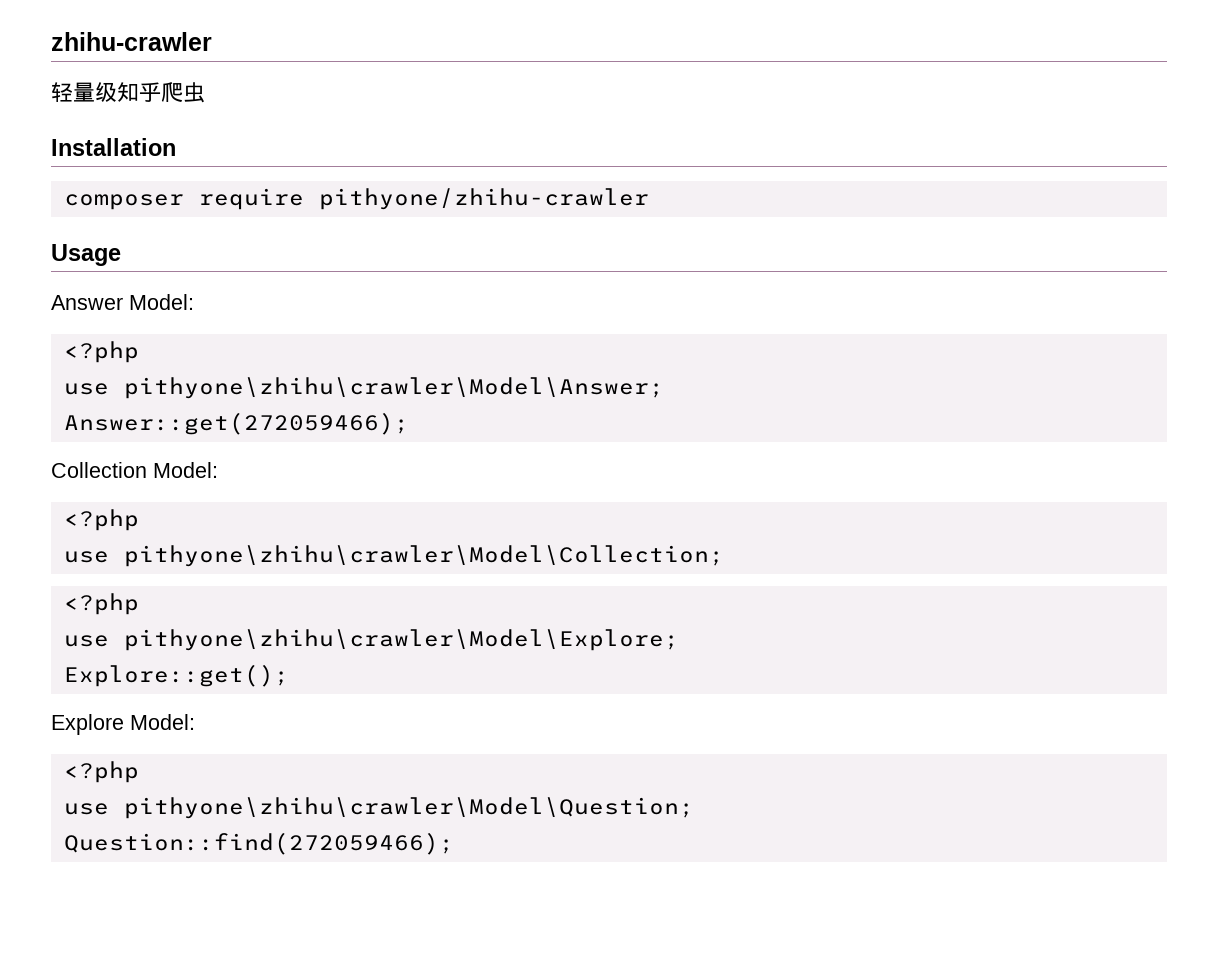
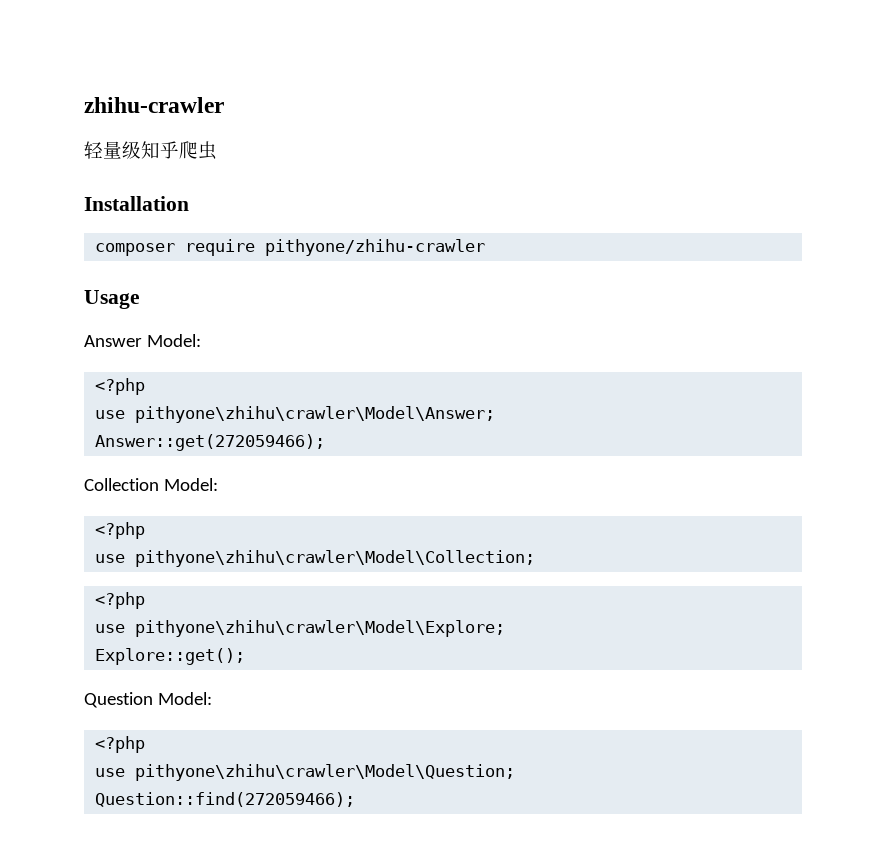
- Explore Model:
+ Question Model:

